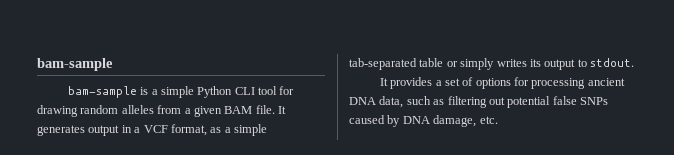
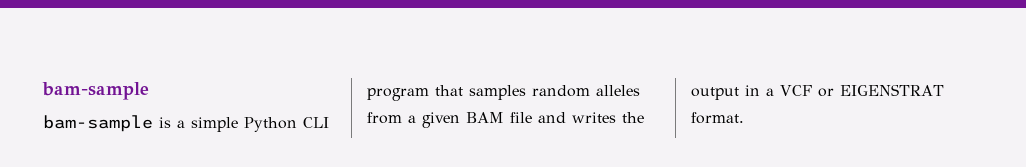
- bam-sample is a simple Python CLI tool for drawing random alleles from a given BAM file. It generates output in a VCF format, as a simple tab-separated table or simply writes its output to stdout.
- It provides a set of options for processing ancient DNA data, such as filtering out potential false SNPs caused by DNA damage, etc.
+ bam-sample is a simple Python CLI program that samples random alleles from a given BAM file and writes the output in a VCF or EIGENSTRAT format.

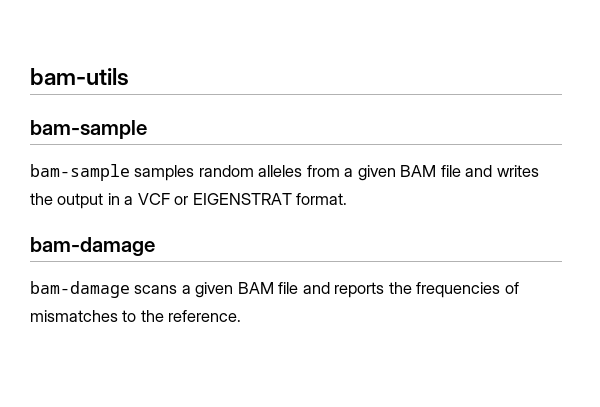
+ bam-utils
- bam-sample is a simple Python CLI program that samples random alleles from a given BAM file and writes the output in a VCF or EIGENSTRAT format.
+ bam-sample samples random alleles from a given BAM file and writes the output in a VCF or EIGENSTRAT format.
+ bam-damage
+ bam-damage scans a given BAM file and reports the frequencies of mismatches to the reference.

